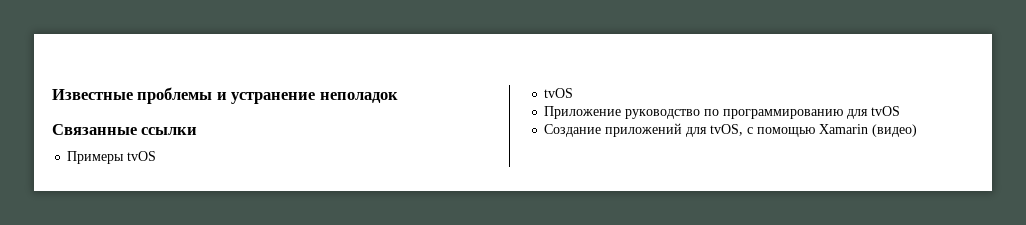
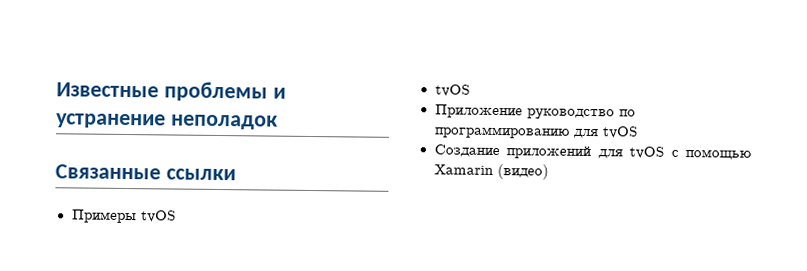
- Создание приложений для tvOS, с помощью Xamarin (видео)
+ Создание приложений для tvOS с помощью Xamarin (видео)

